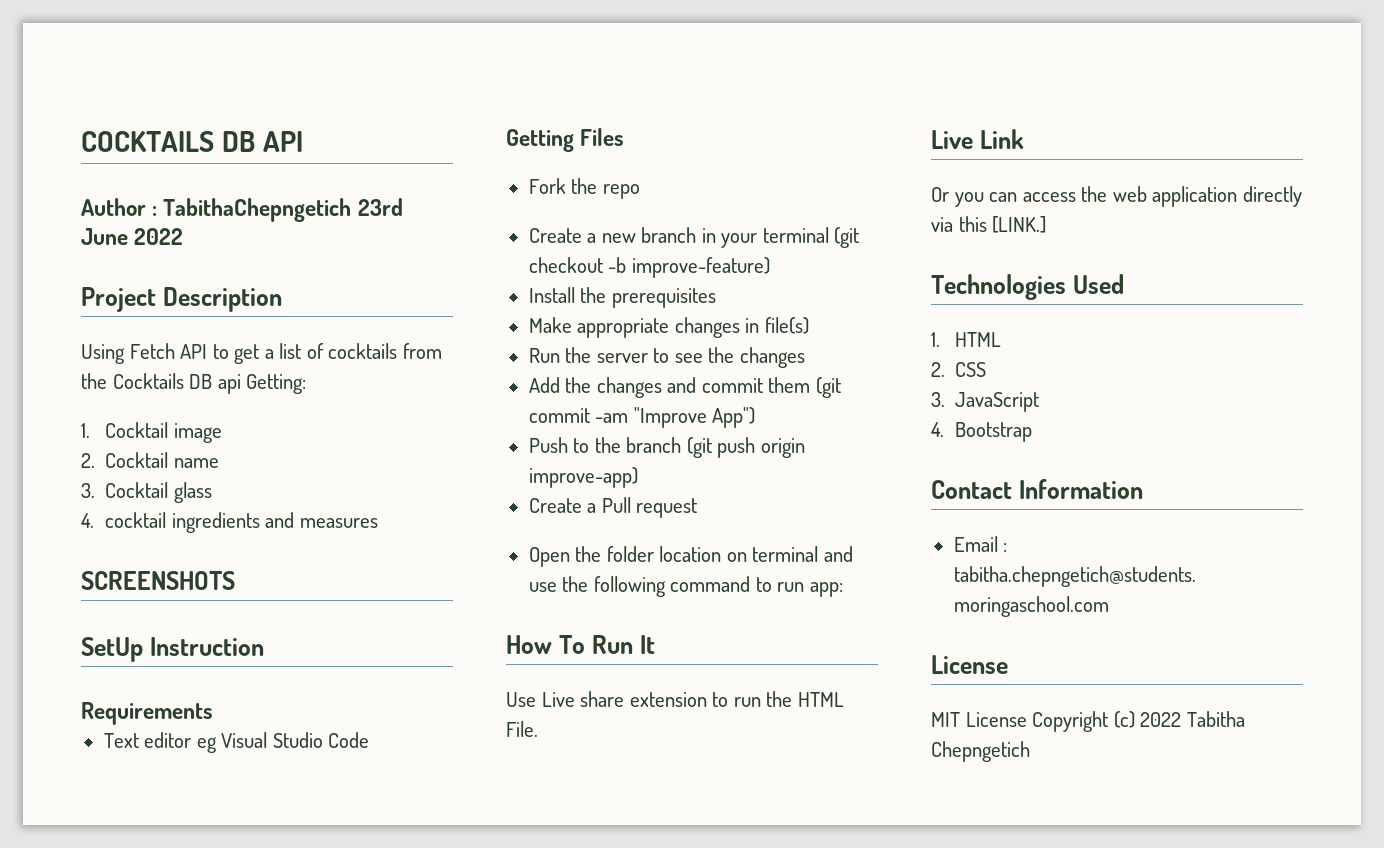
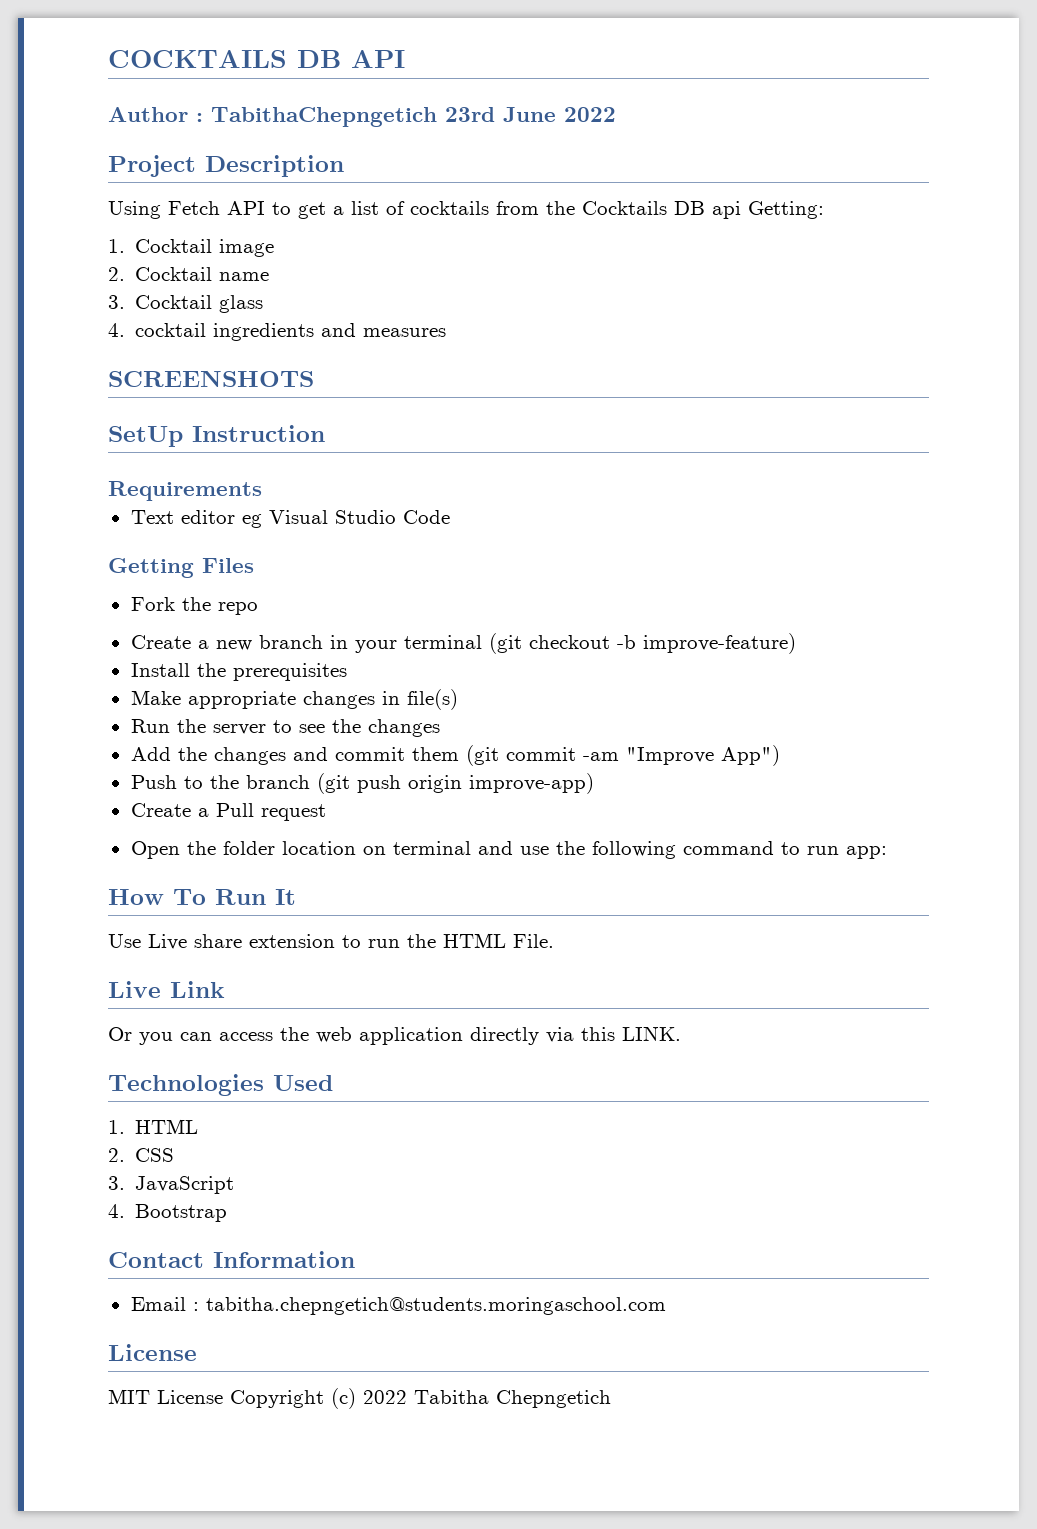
- Or you can access the web application directly via this [LINK.]
+ Or you can access the web application directly via this LINK.

